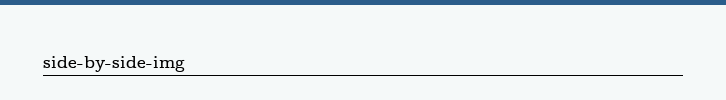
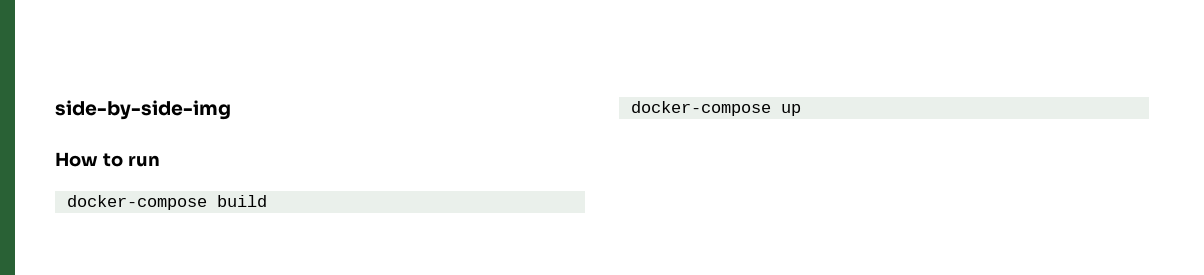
+ How to run
+ docker-compose build
+ docker-compose up

